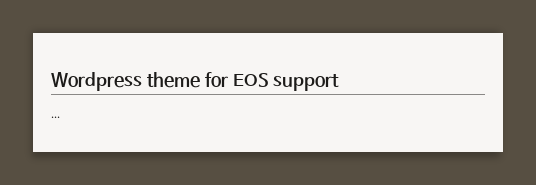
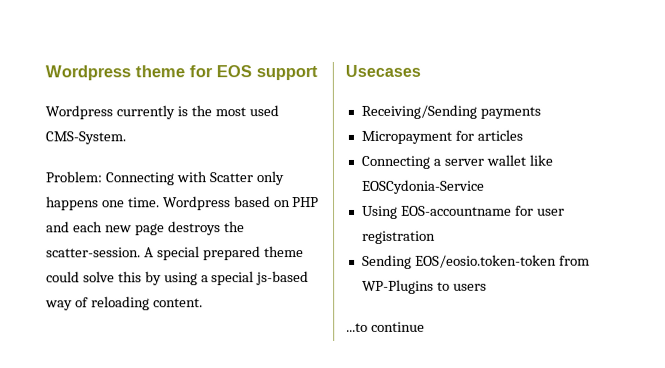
- ...
+ Wordpress currently is the most used CMS-System.
+ Problem: Connecting with Scatter only happens one time. Wordpress based on PHP and each new page destroys the scatter-session. A special prepared theme could solve this by using a special js-based way of reloading content.
+ Usecases
+ Receiving/Sending payments
+ Micropayment for articles
+ Connecting a server wallet like EOSCydonia-Service
+ Using EOS-accountname for user registration
+ Sending EOS/eosio.token-token from WP-Plugins to users
+ ...to continue

